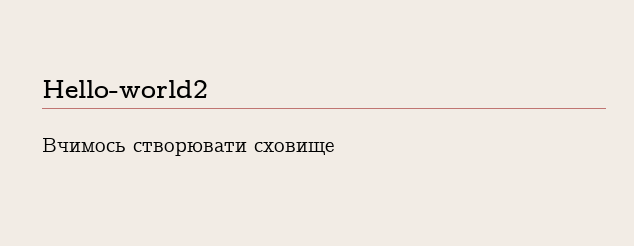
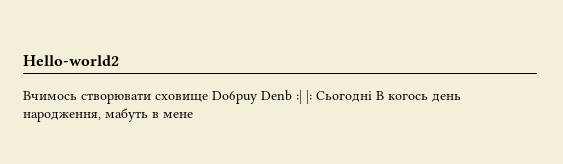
- Вчимось створювати сховище
+ Вчимось створювати сховище Do6puy Denb :| |: Сьогодні В когось день народження, мабуть в мене

